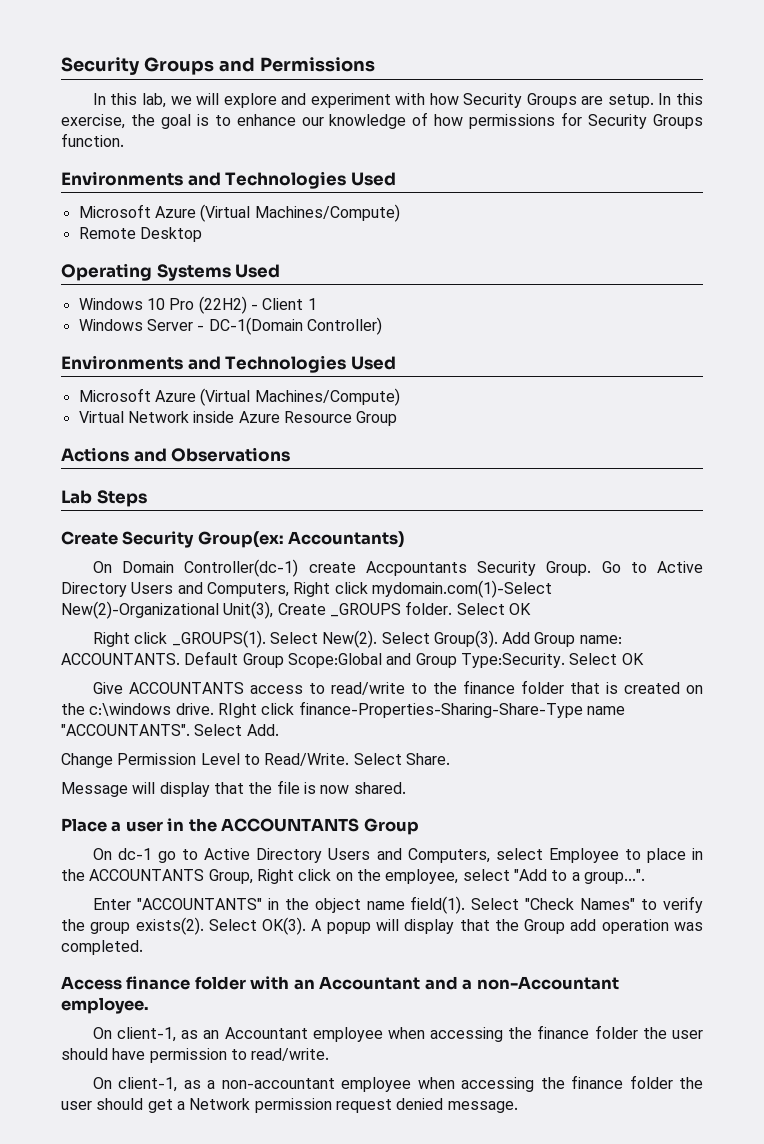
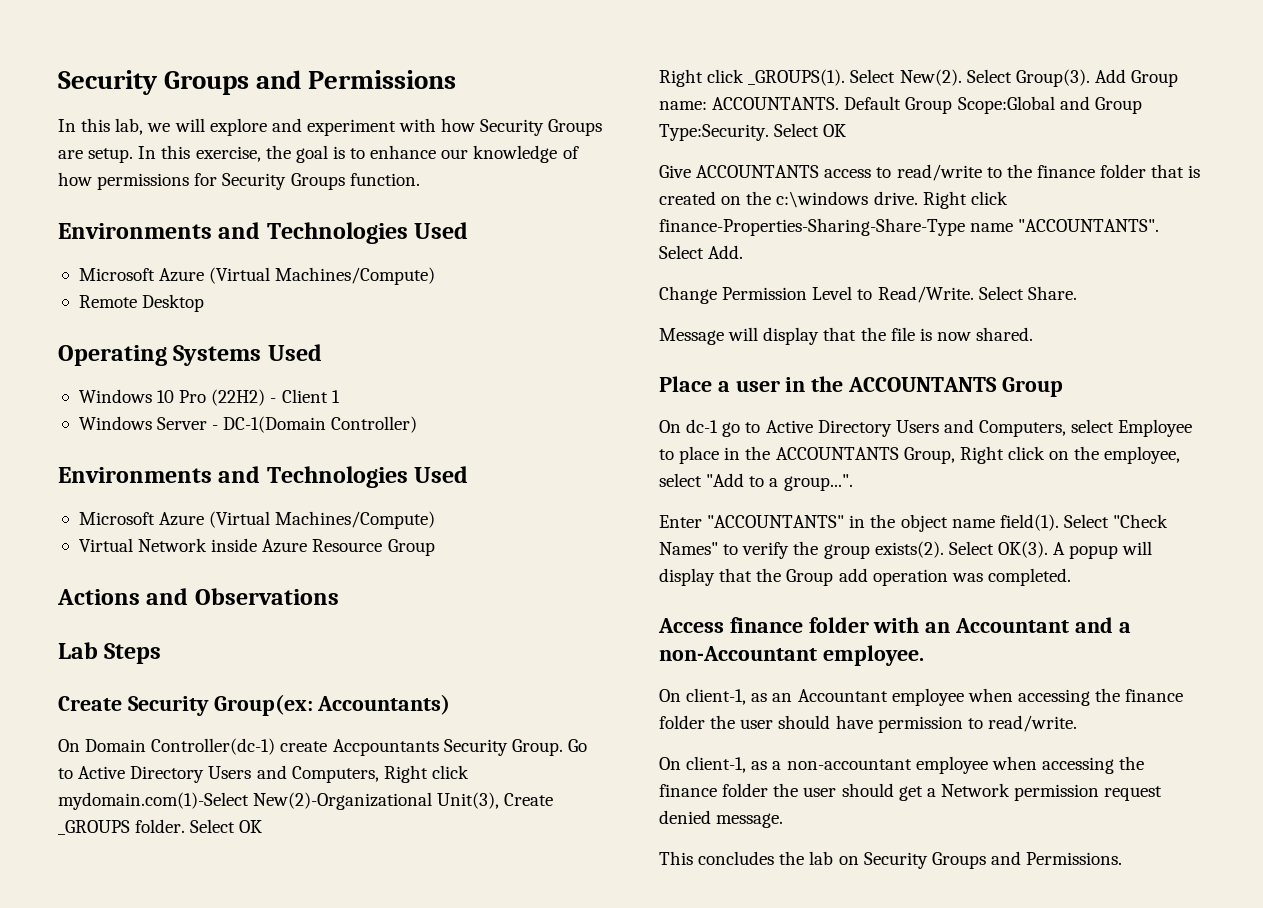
- RIght click finance-Properties-Sharing-Share-Type name "ACCOUNTANTS".
+ Right click finance-Properties-Sharing-Share-Type name "ACCOUNTANTS".
+ This concludes the lab on Security Groups and Permissions.

